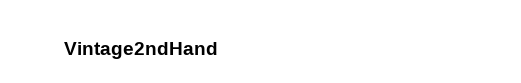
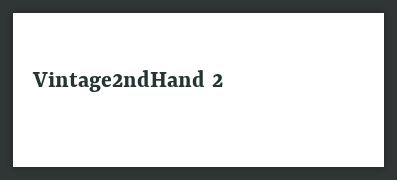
- Vintage2ndHand
+ Vintage2ndHand 2

